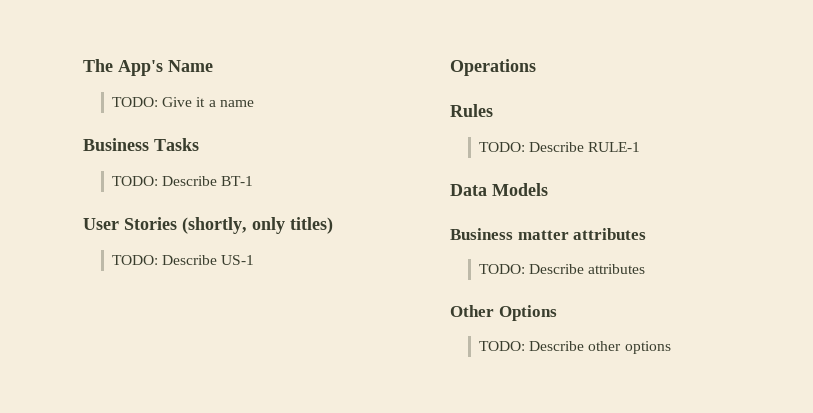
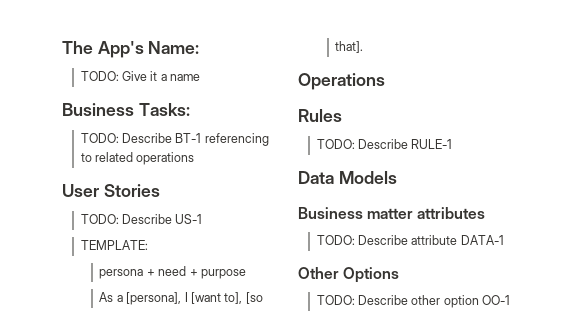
- The App's Name
+ The App's Name:
- Business Tasks
+ Business Tasks:
- TODO: Describe BT-1
+ TODO: Describe BT-1 referencing to related operations
- User Stories (shortly, only titles)
+ User Stories
+ TEMPLATE:
+ persona + need + purpose
+ As a [persona], I [want to], [so that].
- TODO: Describe attributes
+ TODO: Describe attribute DATA-1
- TODO: Describe other options
+ TODO: Describe other option OO-1

